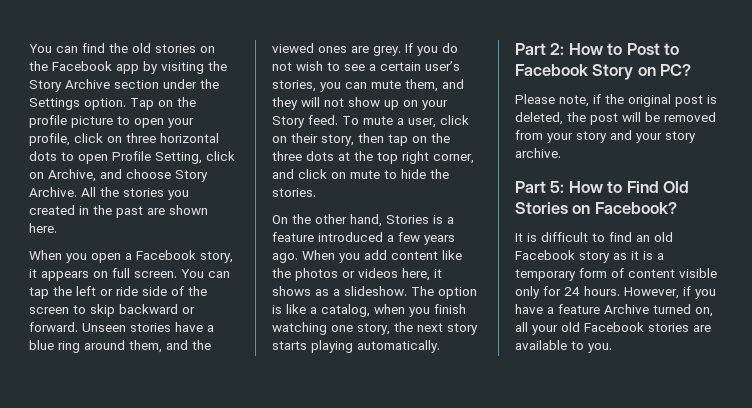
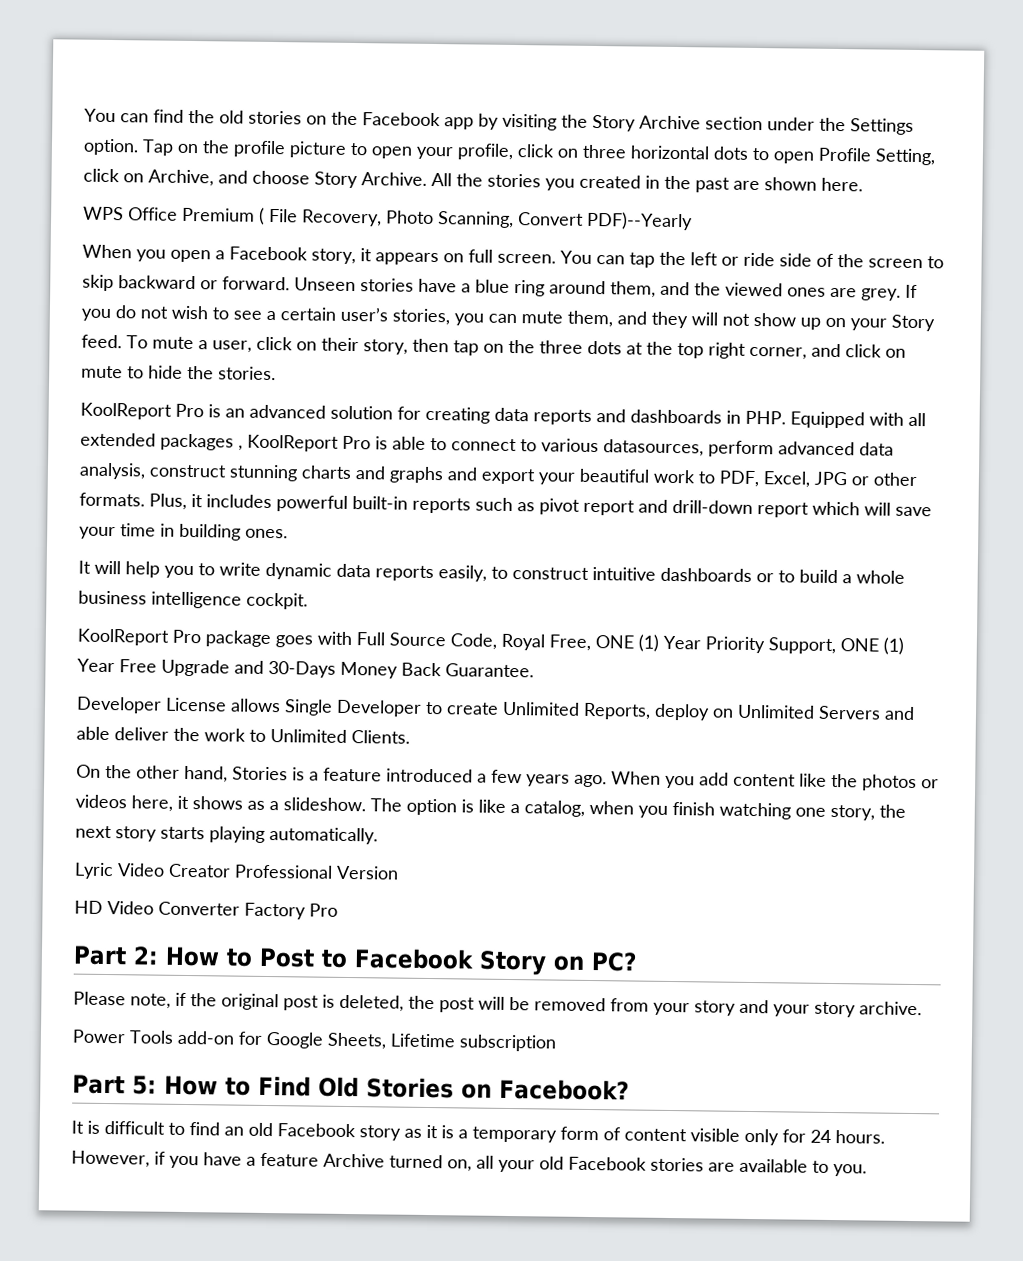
+ WPS Office Premium ( File Recovery, Photo Scanning, Convert PDF)--Yearly
+ KoolReport Pro is an advanced solution for creating data reports and dashboards in PHP. Equipped with all extended packages , KoolReport Pro is able to connect to various datasources, perform advanced data analysis, construct stunning charts and graphs and export your beautiful work to PDF, Excel, JPG or other formats. Plus, it includes powerful built-in reports such as pivot report and drill-down report which will save your time in building ones.
+ It will help you to write dynamic data reports easily, to construct intuitive dashboards or to build a whole business intelligence cockpit.
+ KoolReport Pro package goes with Full Source Code, Royal Free, ONE (1) Year Priority Support, ONE (1) Year Free Upgrade and 30-Days Money Back Guarantee.
+ Developer License allows Single Developer to create Unlimited Reports, deploy on Unlimited Servers and able deliver the work to Unlimited Clients.
+ Lyric Video Creator Professional Version
+ HD Video Converter Factory Pro
+ Power Tools add-on for Google Sheets, Lifetime subscription

